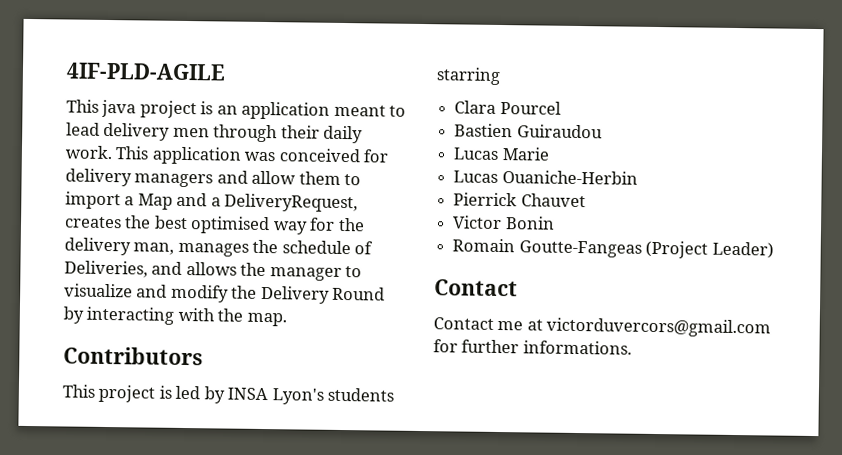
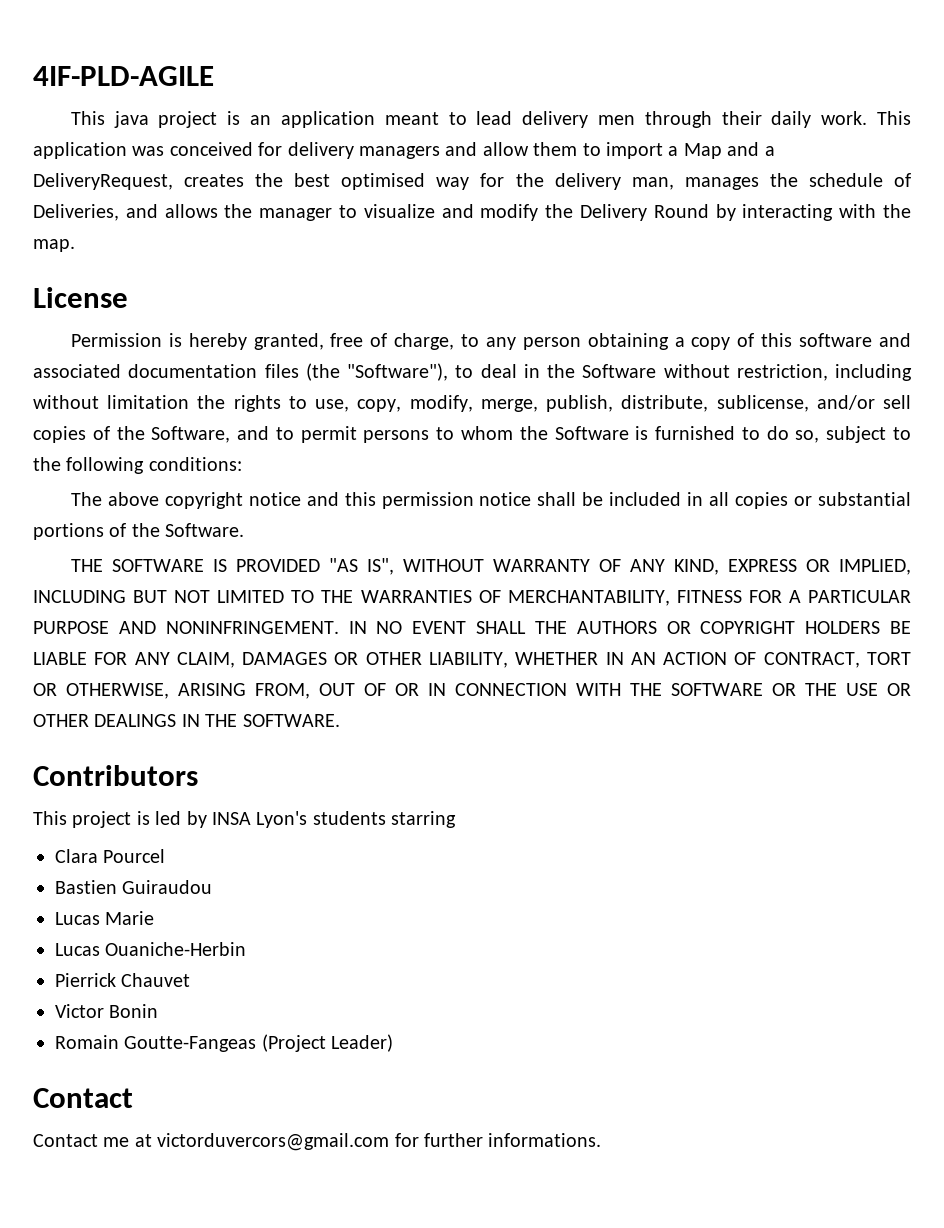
+ License
+ Permission is hereby granted, free of charge, to any person obtaining a copy of this software and associated documentation files (the "Software"), to deal in the Software without restriction, including without limitation the rights to use, copy, modify, merge, publish, distribute, sublicense, and/or sell copies of the Software, and to permit persons to whom the Software is furnished to do so, subject to the following conditions:
+ The above copyright notice and this permission notice shall be included in all copies or substantial portions of the Software.
+ THE SOFTWARE IS PROVIDED "AS IS", WITHOUT WARRANTY OF ANY KIND, EXPRESS OR IMPLIED, INCLUDING BUT NOT LIMITED TO THE WARRANTIES OF MERCHANTABILITY, FITNESS FOR A PARTICULAR PURPOSE AND NONINFRINGEMENT. IN NO EVENT SHALL THE AUTHORS OR COPYRIGHT HOLDERS BE LIABLE FOR ANY CLAIM, DAMAGES OR OTHER LIABILITY, WHETHER IN AN ACTION OF CONTRACT, TORT OR OTHERWISE, ARISING FROM, OUT OF OR IN CONNECTION WITH THE SOFTWARE OR THE USE OR OTHER DEALINGS IN THE SOFTWARE.

